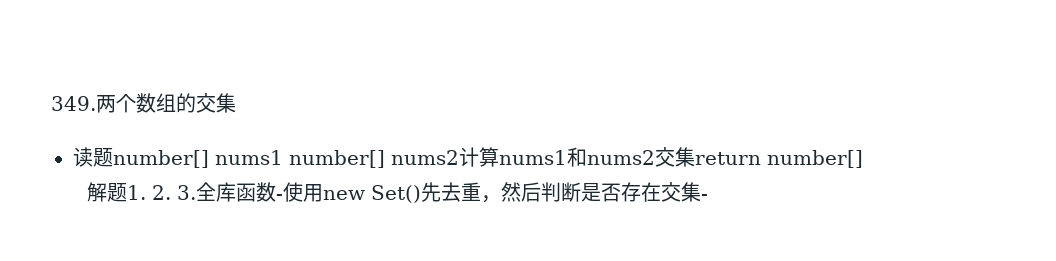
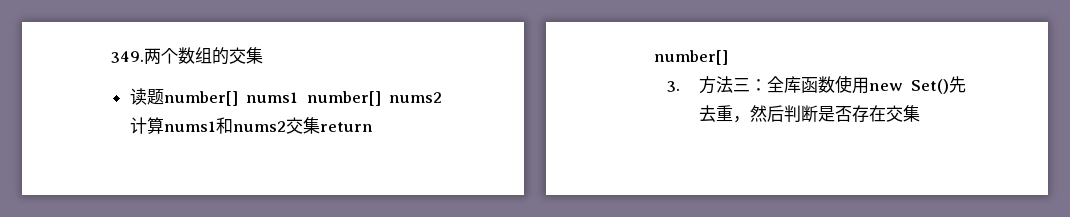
- 解题1. 2. 3.全库函数-使用new Set()先去重，然后判断是否存在交集-
+ 3.方法三：全库函数使用new Set()先去重，然后判断是否存在交集

